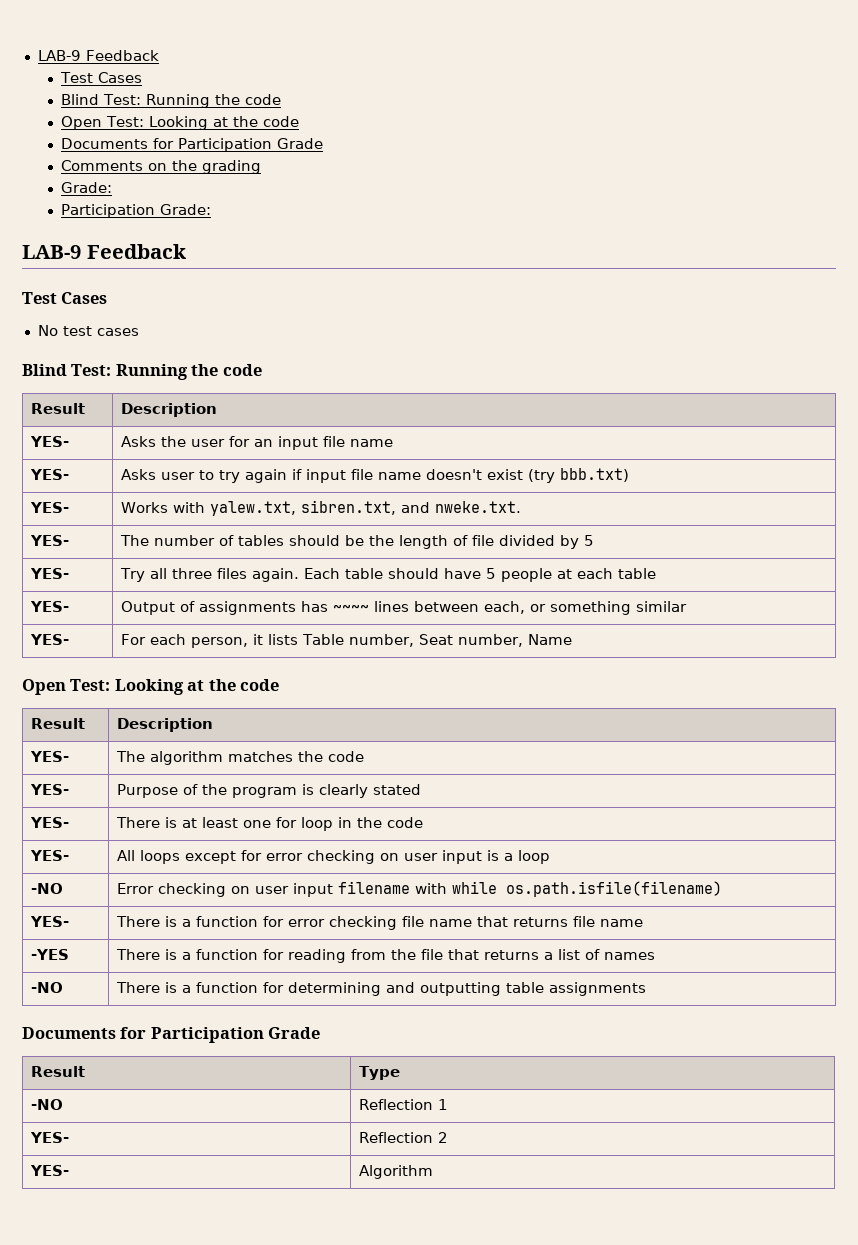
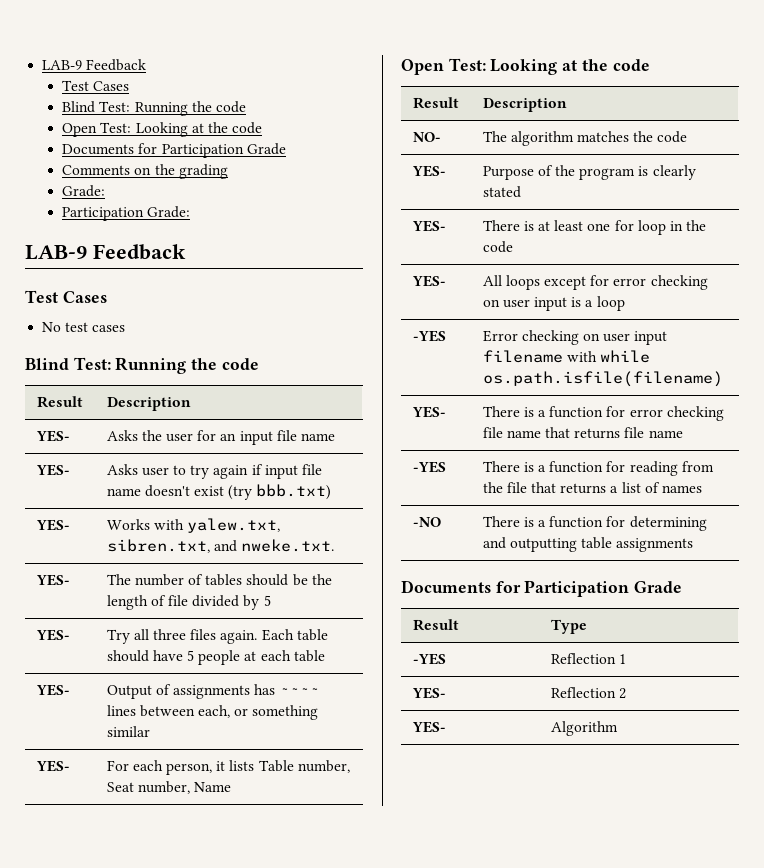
- YES- | The algorithm matches the code
+ NO- | The algorithm matches the code
- -NO | Error checking on user input filename with while os.path.isfile(filename)
+ -YES | Error checking on user input filename with while os.path.isfile(filename)
- -NO | Reflection 1
+ -YES | Reflection 1

